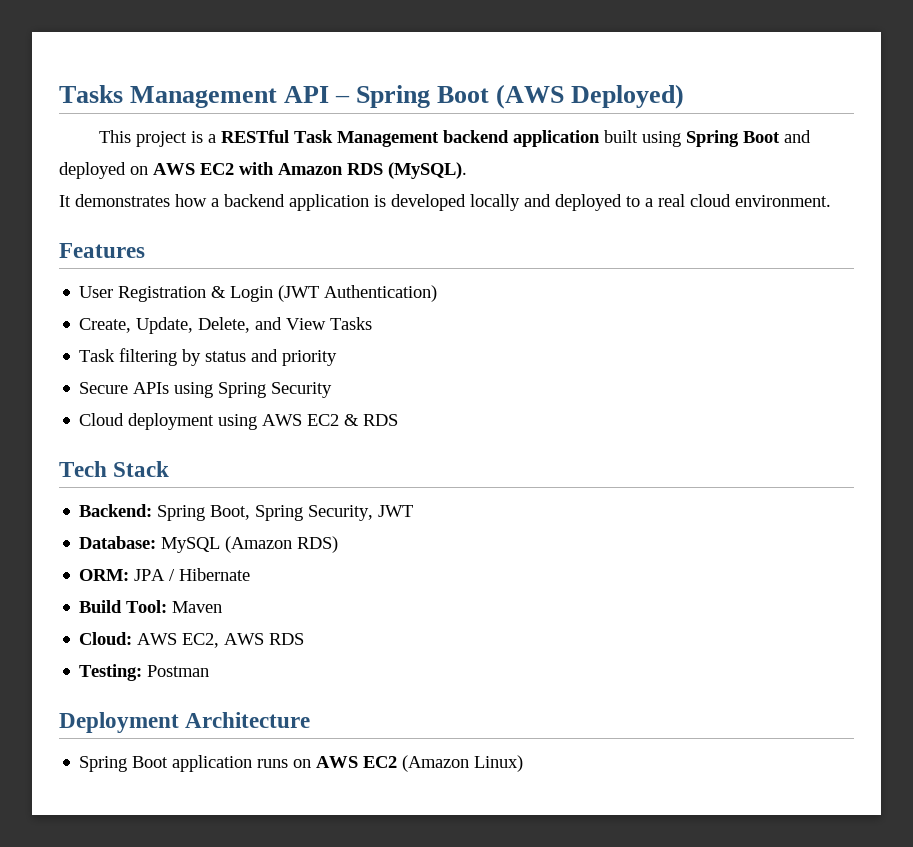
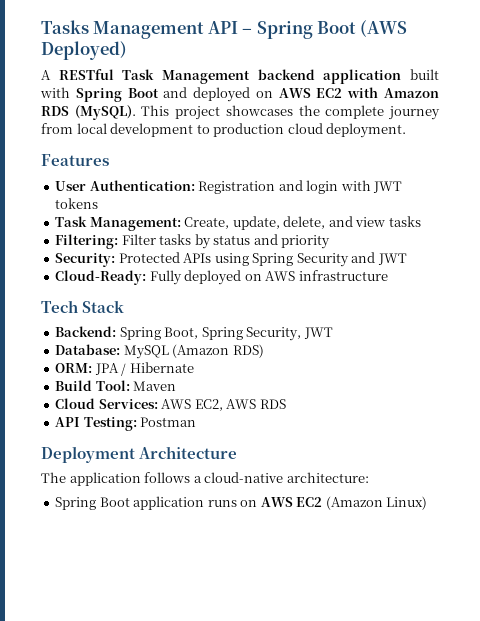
- This project is a RESTful Task Management backend application built using Spring Boot and deployed on AWS EC2 with Amazon RDS (MySQL).
- It demonstrates how a backend application is developed locally and deployed to a real cloud environment.
+ A RESTful Task Management backend application built with Spring Boot and deployed on AWS EC2 with Amazon RDS (MySQL). This project showcases the complete journey from local development to production cloud deployment.
  Features
- User Registration & Login (JWT Authentication)
- Create, Update, Delete, and View Tasks
- Task filtering by status and priority
+ User Authentication: Registration and login with JWT tokens
+ Task Management: Create, update, delete, and view tasks
+ Filtering: Filter tasks by status and priority
- Secure APIs using Spring Security
- Cloud deployment using AWS EC2 & RDS
+ Security: Protected APIs using Spring Security and JWT
+ Cloud-Ready: Fully deployed on AWS infrastructure
- Cloud: AWS EC2, AWS RDS
+ Cloud Services: AWS EC2, AWS RDS
- Testing: Postman
+ API Testing: Postman
+ The application follows a cloud-native architecture:

